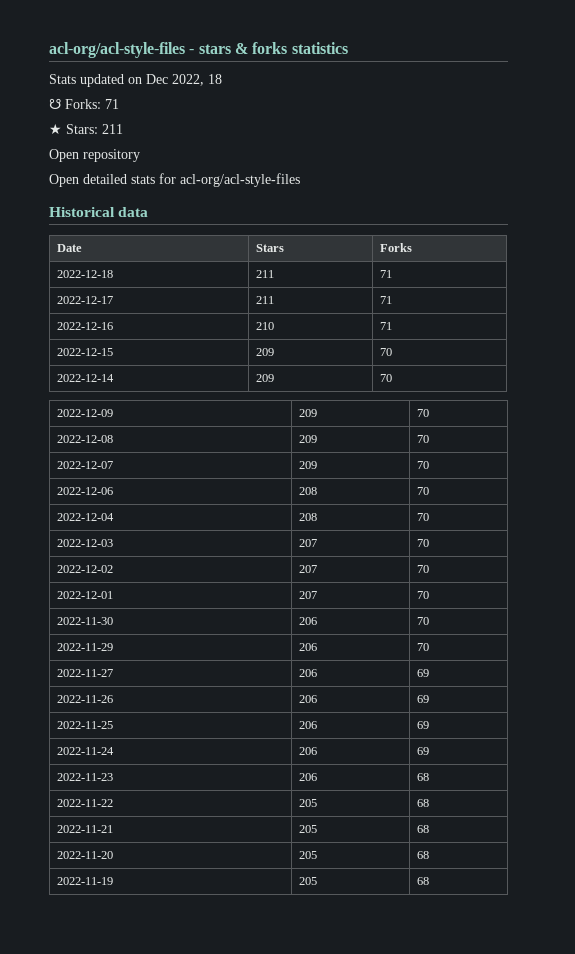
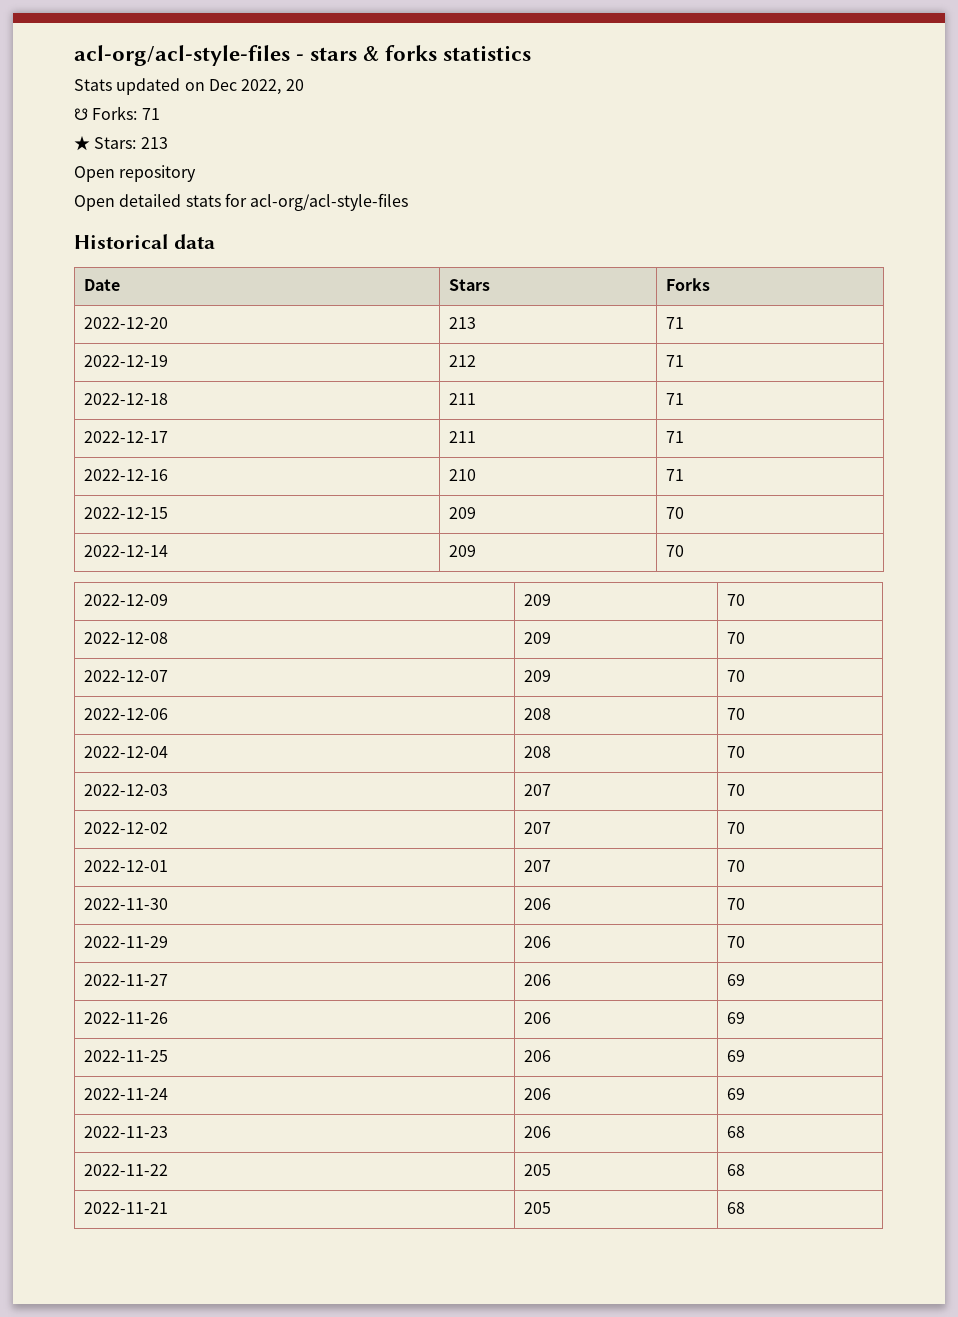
- Stats updated on Dec 2022, 18
+ Stats updated on Dec 2022, 20
- ★ Stars: 211
+ ★ Stars: 213
+ 2022-12-20 | 213 | 71
+ 2022-12-19 | 212 | 71
- 2022-11-20 | 205 | 68
- 2022-11-19 | 205 | 68

